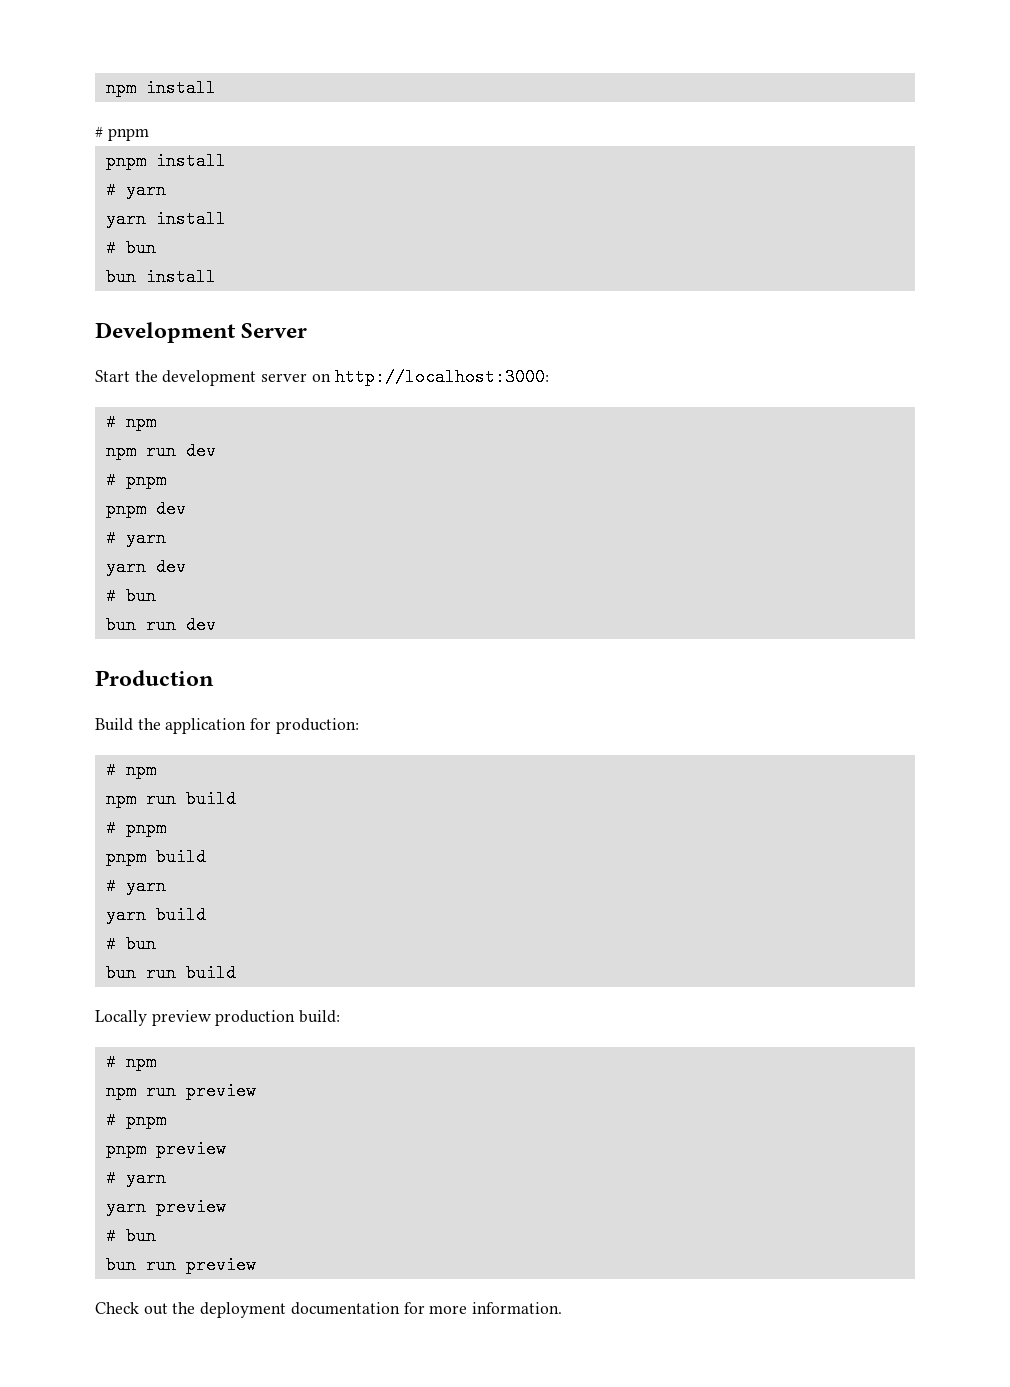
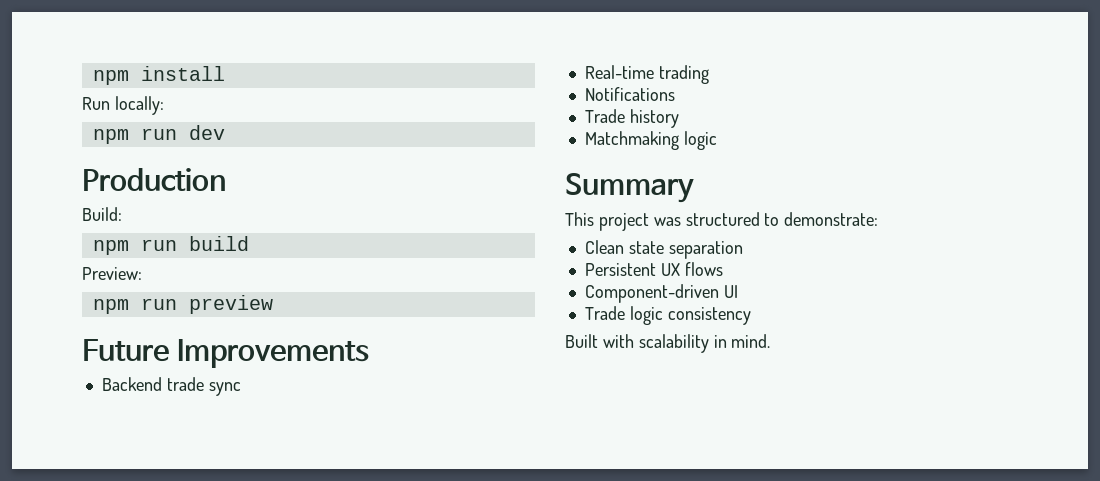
  npm install
- # pnpm
- pnpm install
- # yarn
- yarn install
- # bun
- bun install
- Development Server
- Start the development server on http://localhost:3000:
- # npm
+ Run locally:
  npm run dev
- # pnpm
- pnpm dev
- # yarn
- yarn dev
- # bun
- bun run dev
  Production
- Build the application for production:
- # npm
+ Build:
  npm run build
- # pnpm
- pnpm build
- # yarn
- yarn build
- # bun
- bun run build
- Locally preview production build:
- # npm
+ Preview:
  npm run preview
- # pnpm
- pnpm preview
- # yarn
- yarn preview
- # bun
- bun run preview
- Check out the deployment documentation for more information.
+ Future Improvements
+ Backend trade sync
+ Real-time trading
+ Notifications
+ Trade history
+ Matchmaking logic
+ Summary
+ This project was structured to demonstrate:
+ Clean state separation
+ Persistent UX flows
+ Component-driven UI
+ Trade logic consistency
+ Built with scalability in mind.

